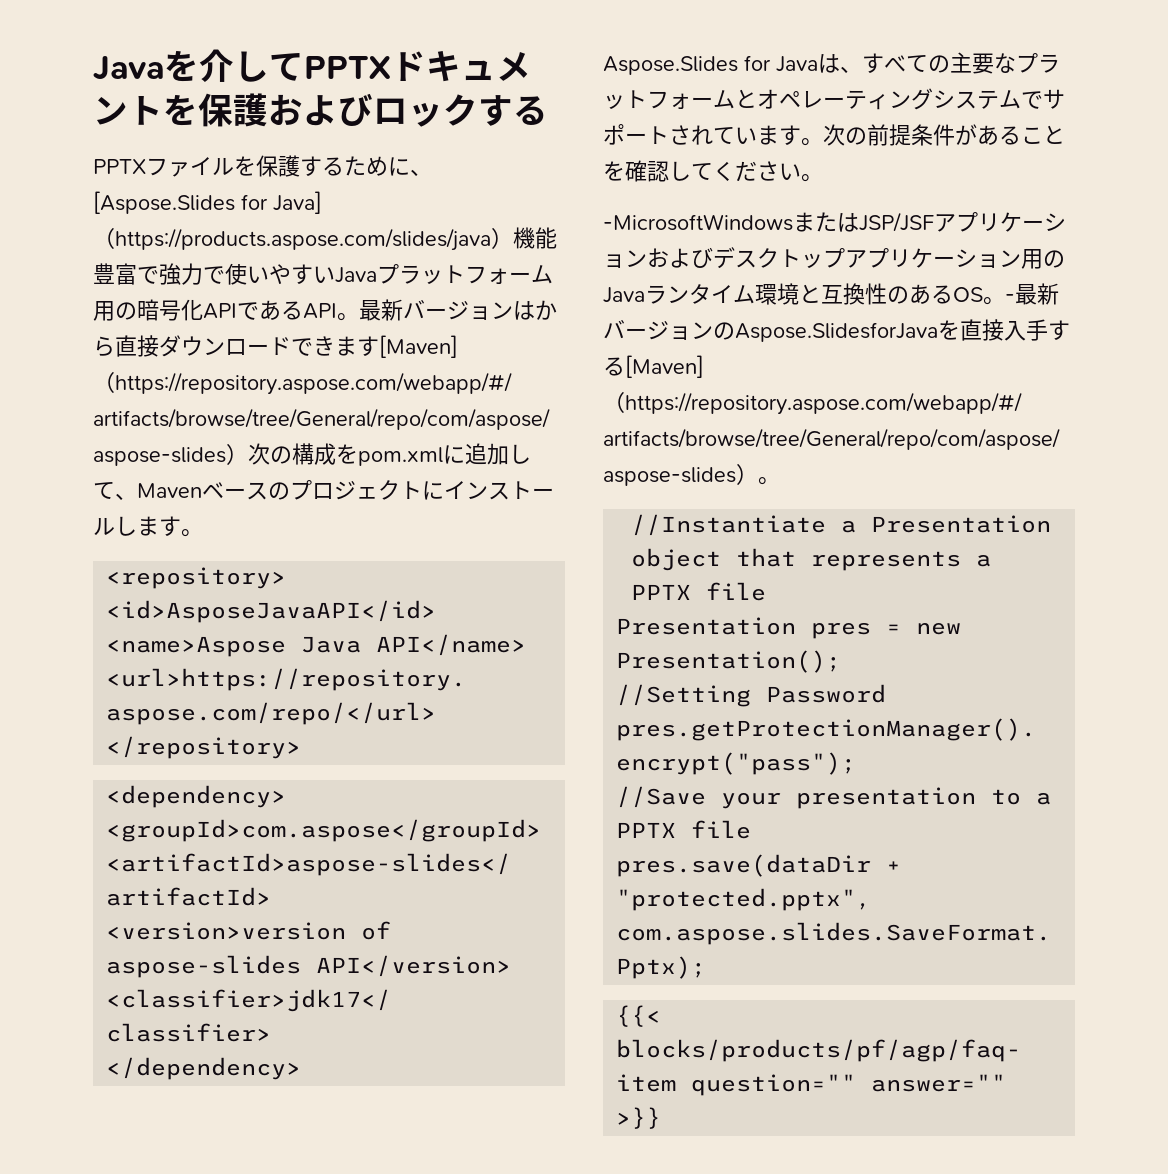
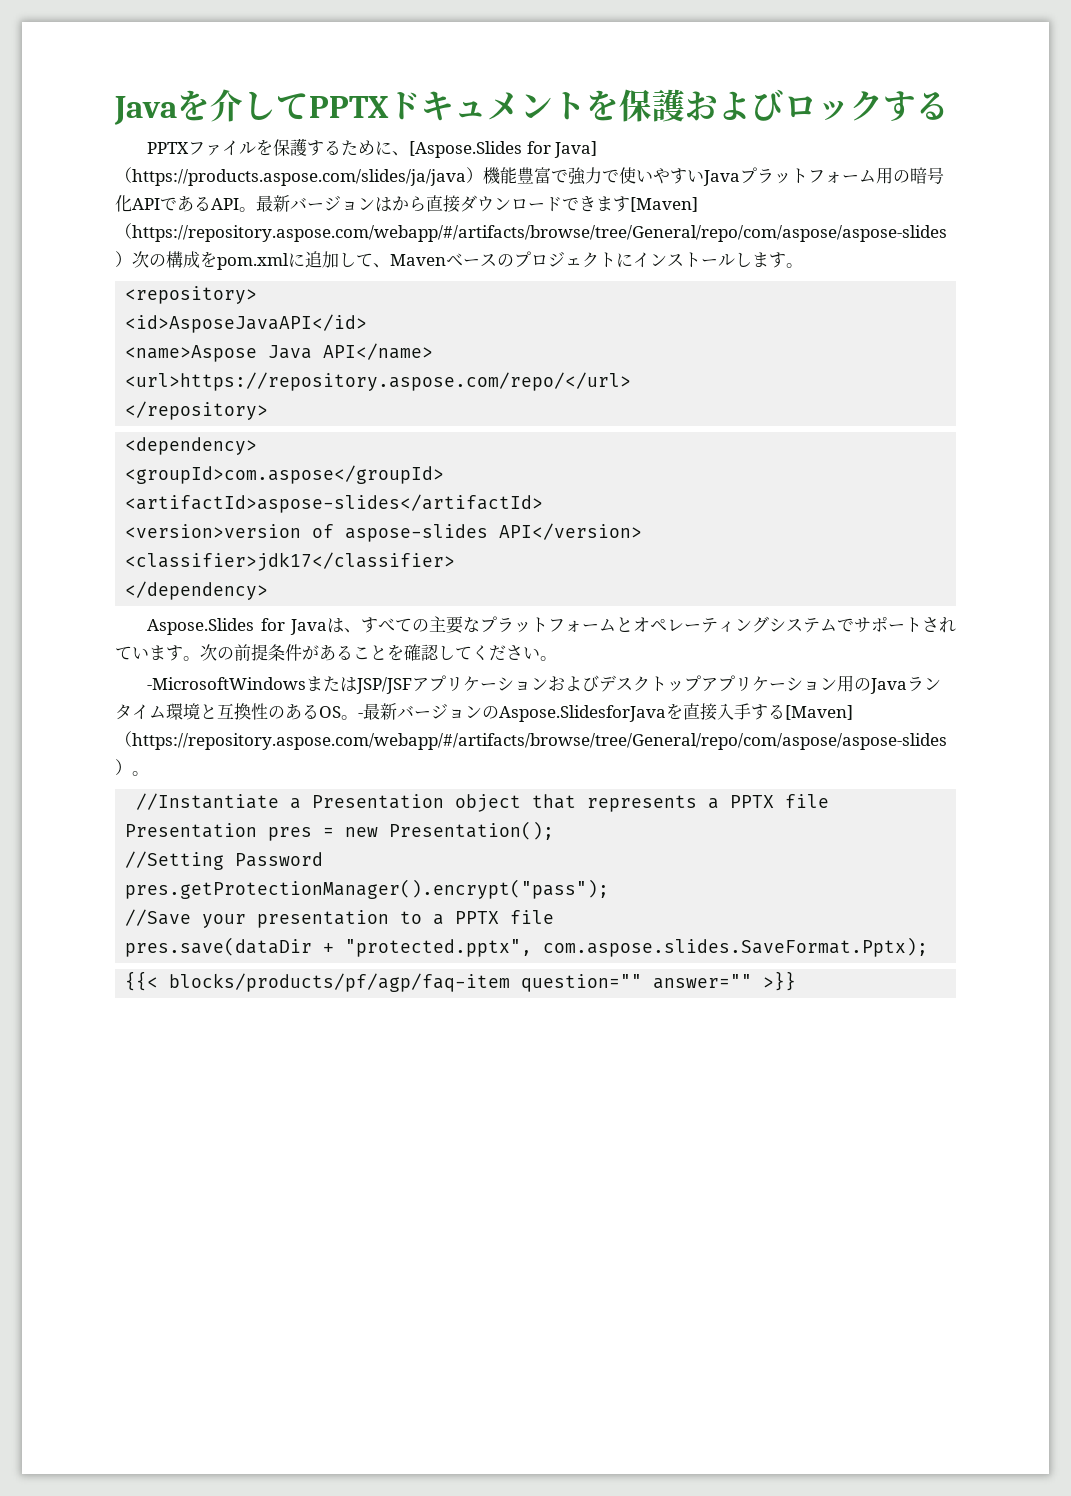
- PPTXファイルを保護するために、[Aspose.Slides for Java]（https://products.aspose.com/slides/java）機能豊富で強力で使いやすいJavaプラットフォーム用の暗号化APIであるAPI。
+ PPTXファイルを保護するために、[Aspose.Slides for Java]（https://products.aspose.com/slides/ja/java）機能豊富で強力で使いやすいJavaプラットフォーム用の暗号化APIであるAPI。

